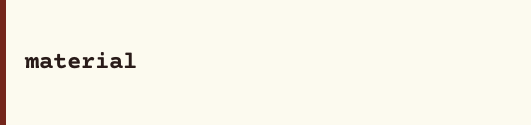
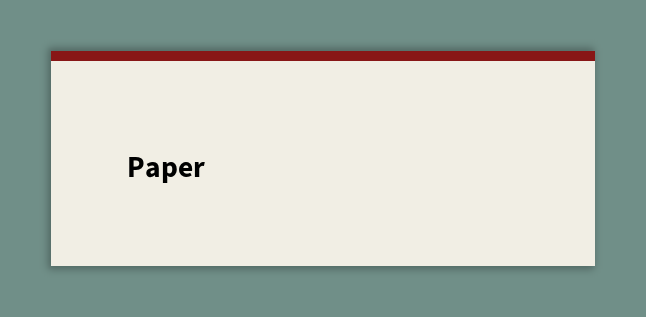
- material
+ Paper

